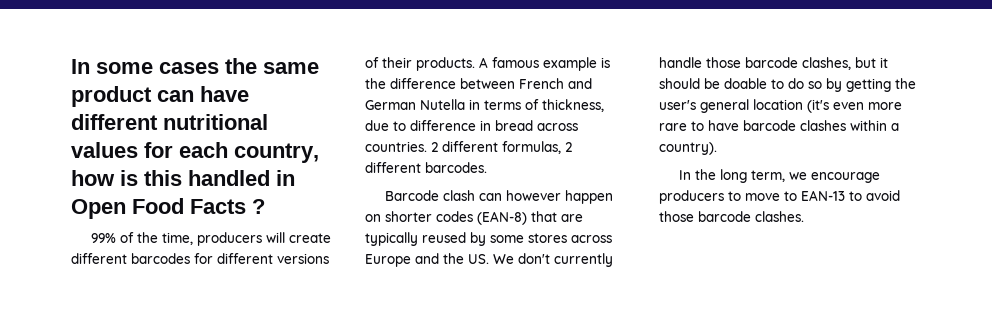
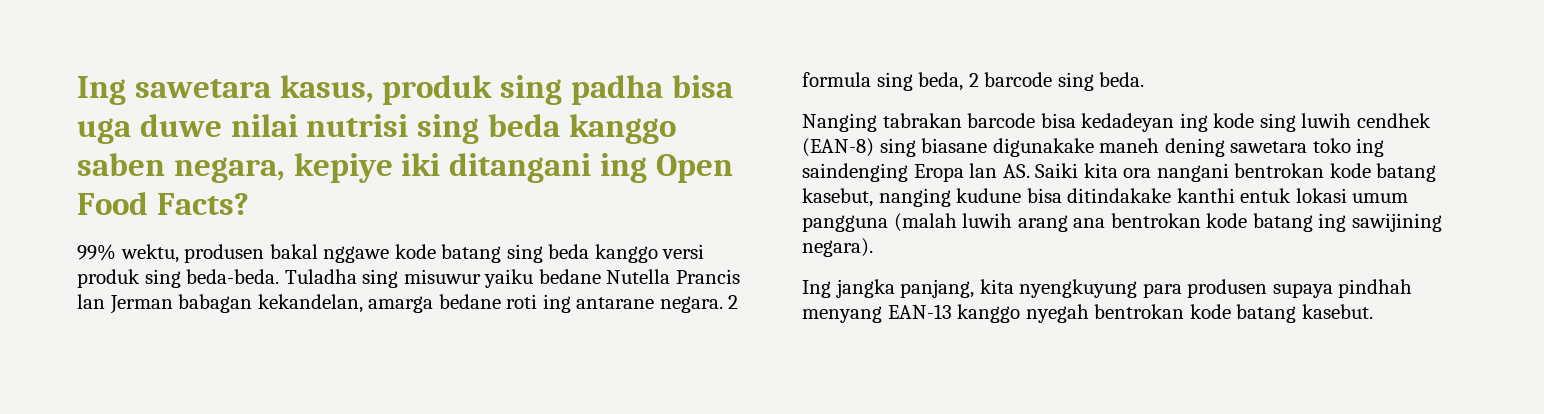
- In some cases the same product can have different nutritional values for each country, how is this handled in Open Food Facts ?
- 99% of the time, producers will create different barcodes for different versions of their products. A famous example is the difference between French and German Nutella in terms of thickness, due to difference in bread across countries. 2 different formulas, 2 different barcodes.
- Barcode clash can however happen on shorter codes (EAN-8) that are typically reused by some stores across Europe and the US. We don't currently handle those barcode clashes, but it should be doable to do so by getting the user's general location (it's even more rare to have barcode clashes within a country).
- In the long term, we encourage producers to move to EAN-13 to avoid those barcode clashes.
+ Ing sawetara kasus, produk sing padha bisa uga duwe nilai nutrisi sing beda kanggo saben negara, kepiye iki ditangani ing Open Food Facts?
+ 99% wektu, produsen bakal nggawe kode batang sing beda kanggo versi produk sing beda-beda. Tuladha sing misuwur yaiku bedane Nutella Prancis lan Jerman babagan kekandelan, amarga bedane roti ing antarane negara. 2 formula sing beda, 2 barcode sing beda.
+ Nanging tabrakan barcode bisa kedadeyan ing kode sing luwih cendhek (EAN-8) sing biasane digunakake maneh dening sawetara toko ing saindenging Eropa lan AS. Saiki kita ora nangani bentrokan kode batang kasebut, nanging kudune bisa ditindakake kanthi entuk lokasi umum pangguna (malah luwih arang ana bentrokan kode batang ing sawijining negara).
+ Ing jangka panjang, kita nyengkuyung para produsen supaya pindhah menyang EAN-13 kanggo nyegah bentrokan kode batang kasebut.

